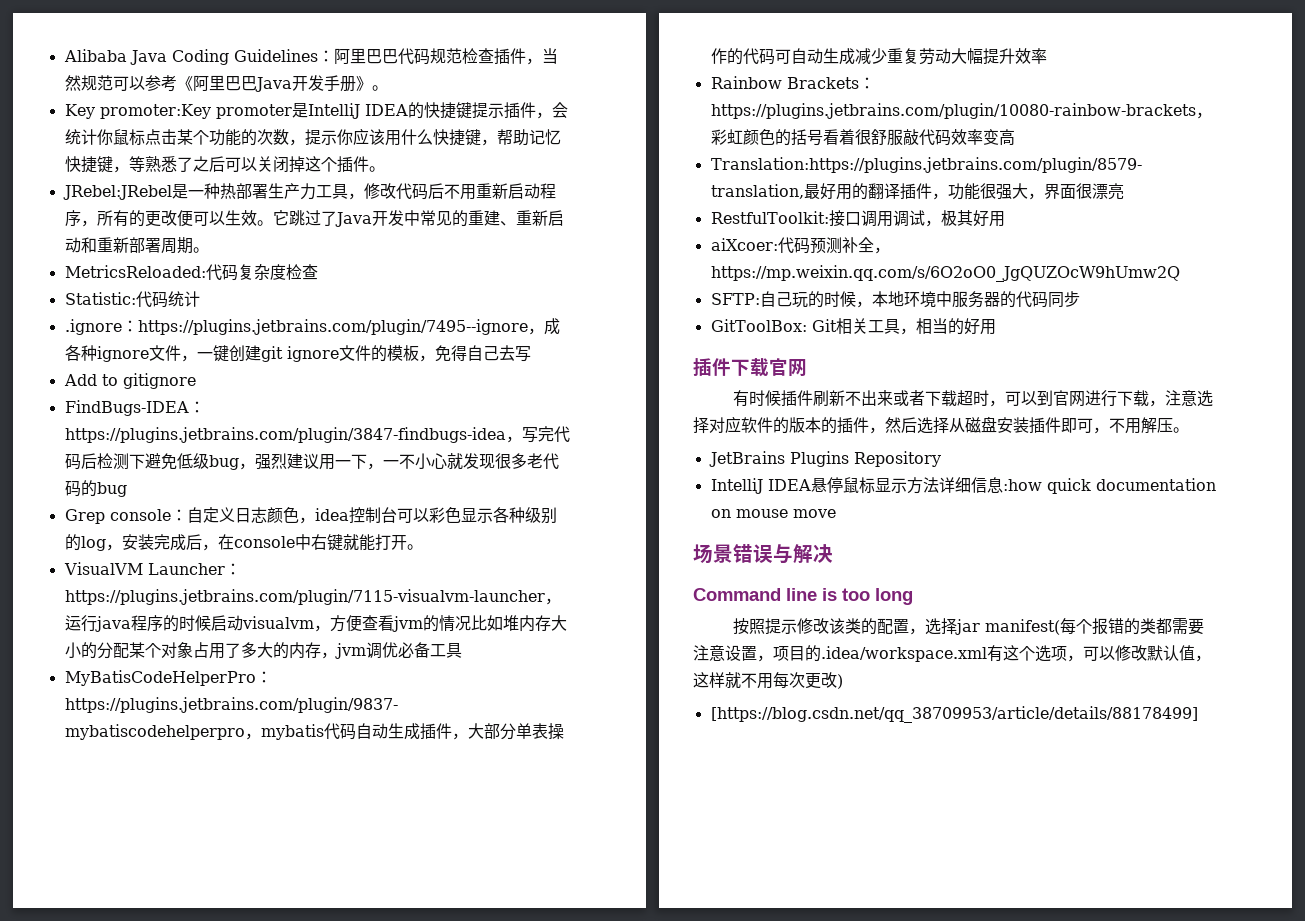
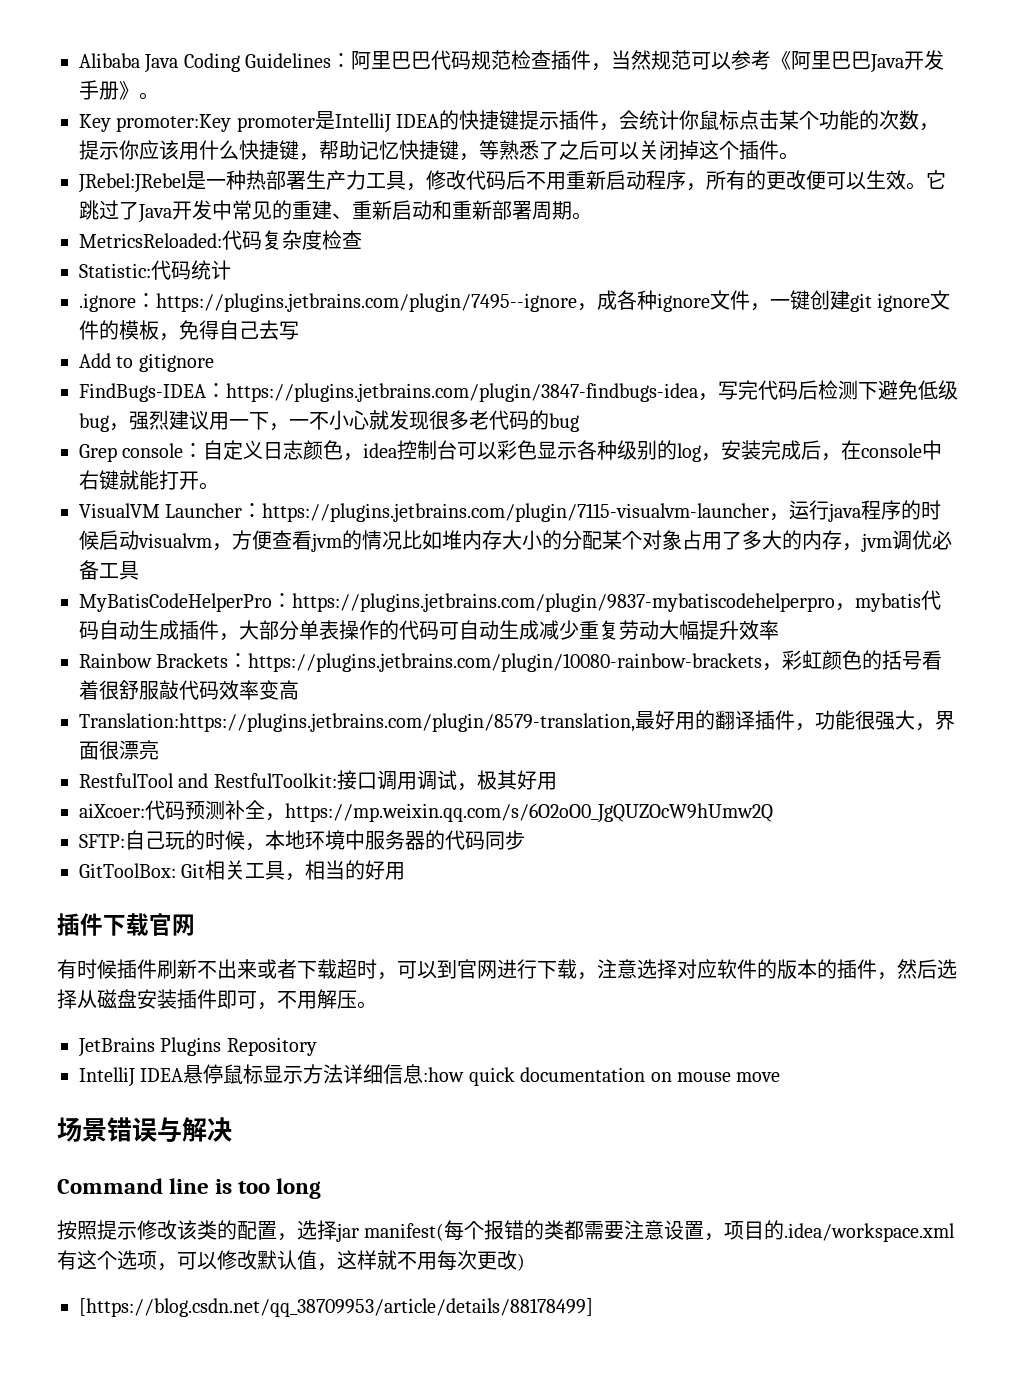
- RestfulToolkit:接口调用调试，极其好用
+ RestfulTool and RestfulToolkit:接口调用调试，极其好用

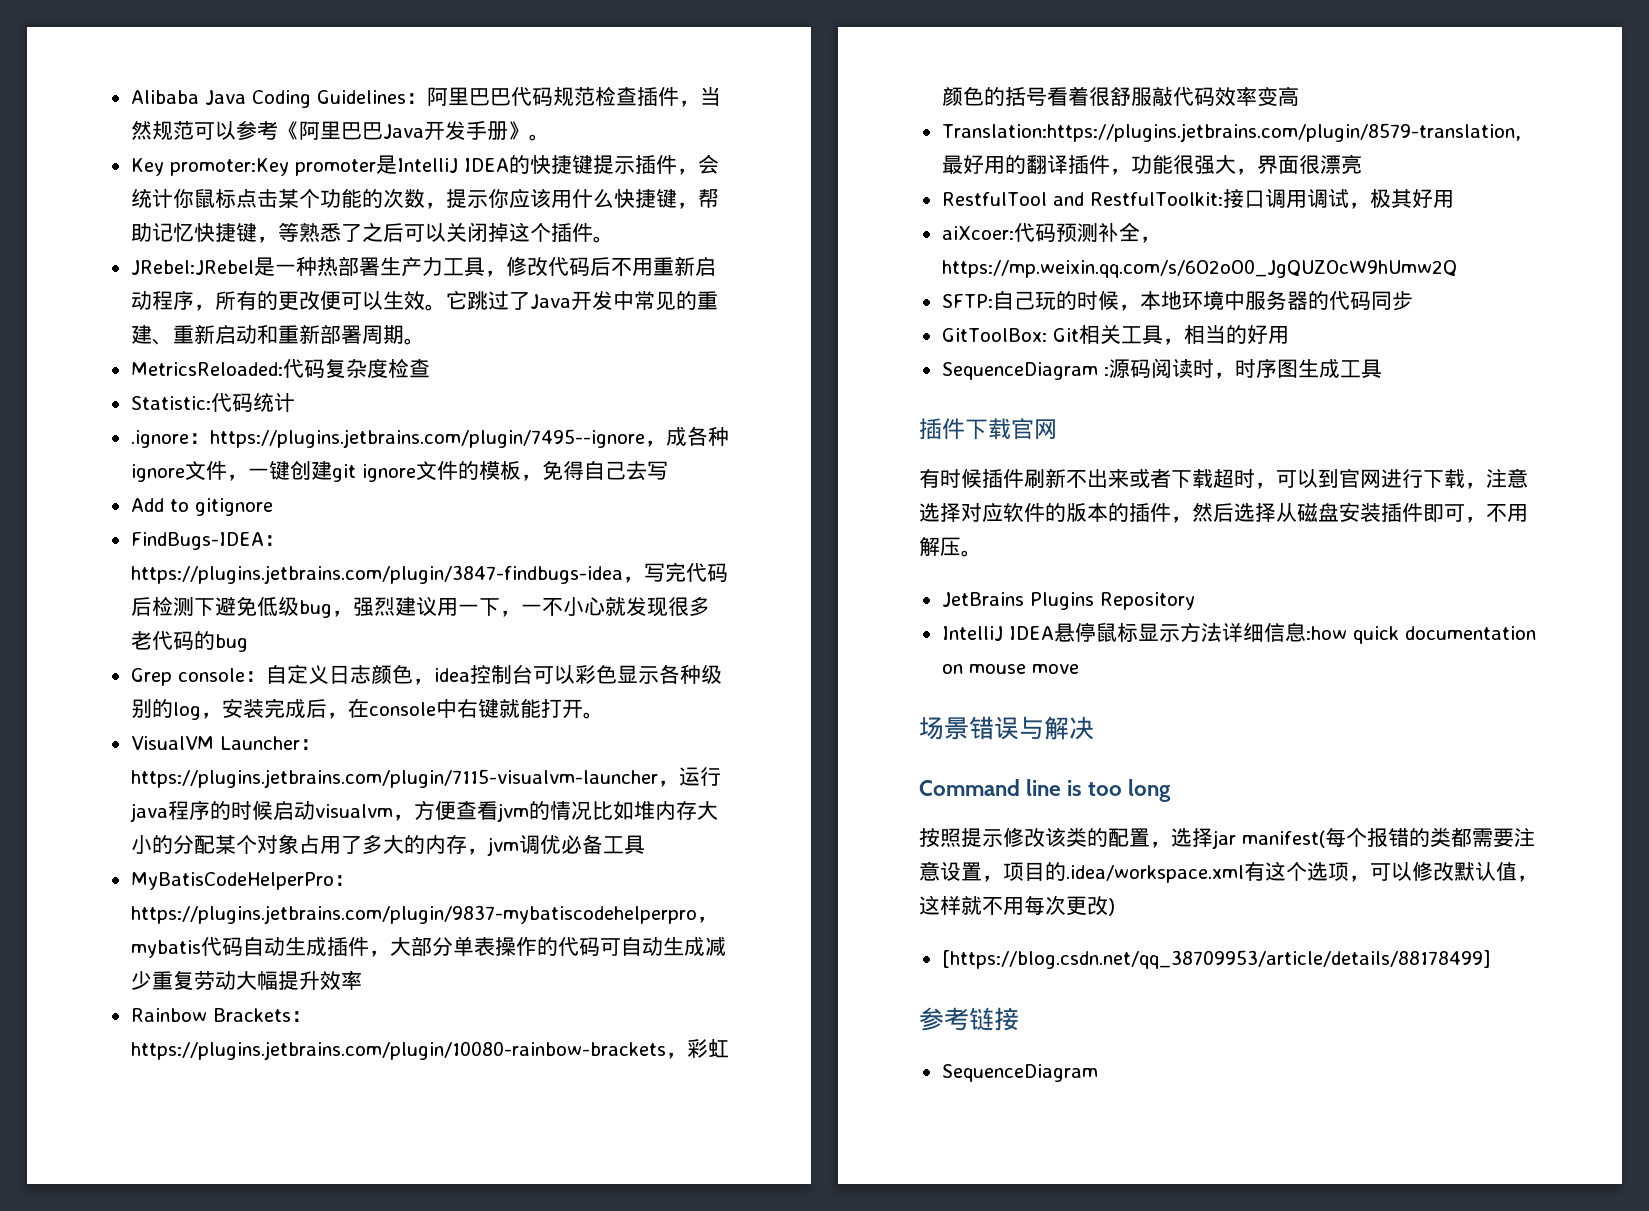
+ SequenceDiagram :源码阅读时，时序图生成工具
+ 参考链接
+ SequenceDiagram

